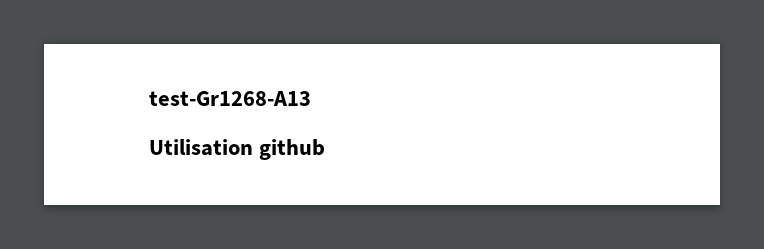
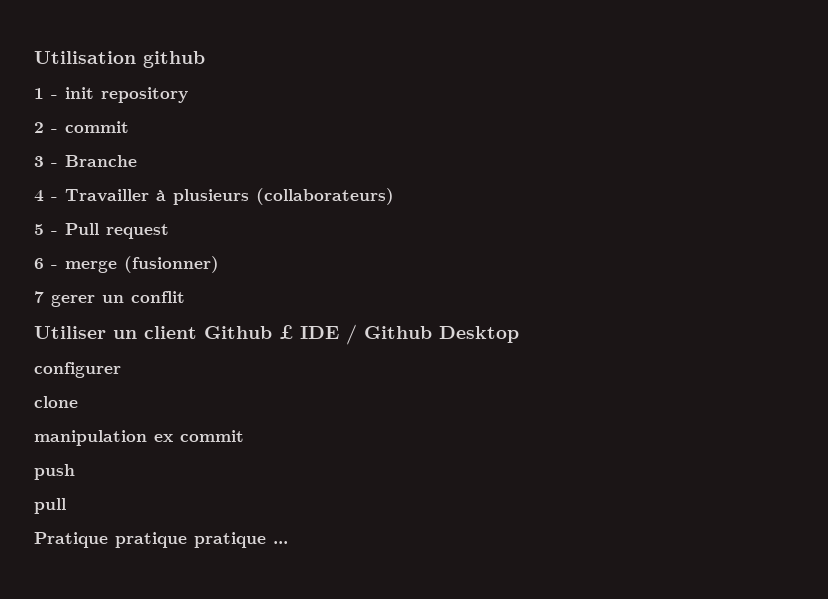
- test-Gr1268-A13
+ 1 - init repository
+ 2 - commit
+ 3 - Branche
+ 4 - Travailler à plusieurs (collaborateurs)
+ 5 - Pull request
+ 6 - merge (fusionner)
+ 7 gerer un conflit
+ Utiliser un client Github £ IDE / Github Desktop
+ configurer
+ clone
+ manipulation ex commit
+ push
+ pull
+ Pratique pratique pratique ...

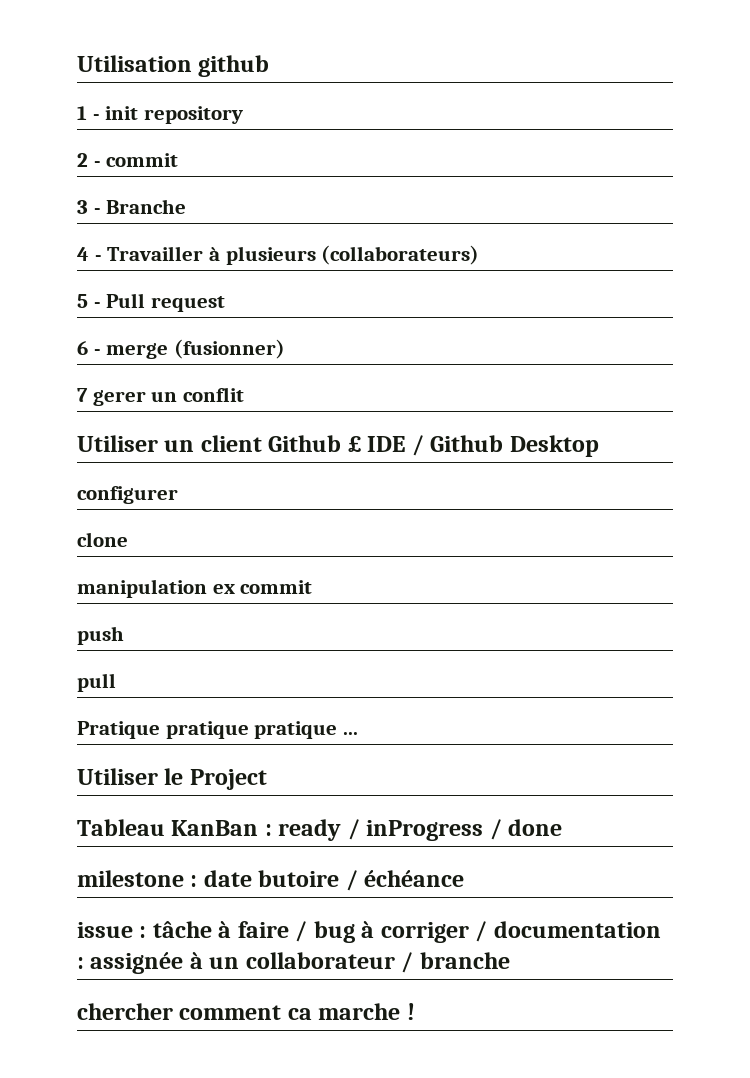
+ Utiliser le Project
+ Tableau KanBan : ready / inProgress / done
+ milestone : date butoire / échéance
+ issue : tâche à faire / bug à corriger / documentation : assignée à un collaborateur / branche
+ chercher comment ca marche !

